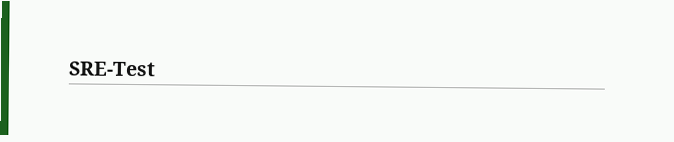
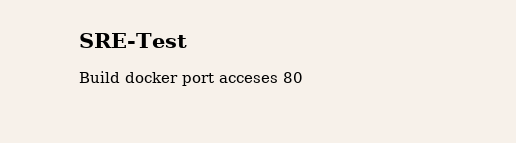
+ Build docker port acceses 80

